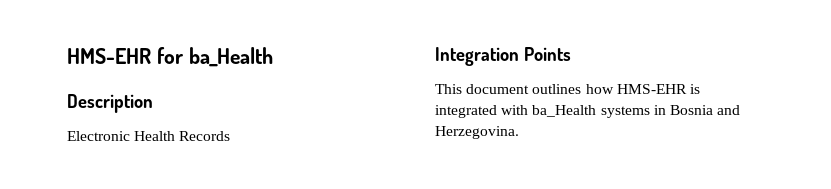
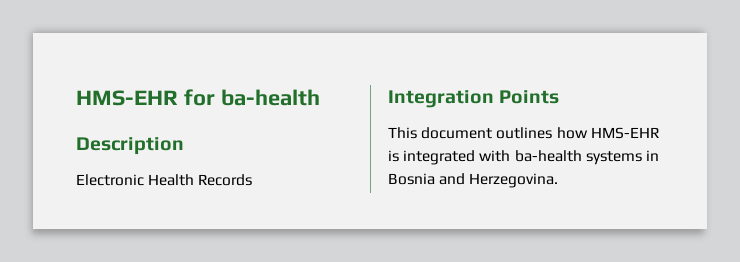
- HMS-EHR for ba_Health
+ HMS-EHR for ba-health
- This document outlines how HMS-EHR is integrated with ba_Health systems in Bosnia and Herzegovina.
+ This document outlines how HMS-EHR is integrated with ba-health systems in Bosnia and Herzegovina.

